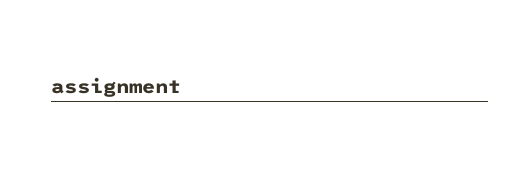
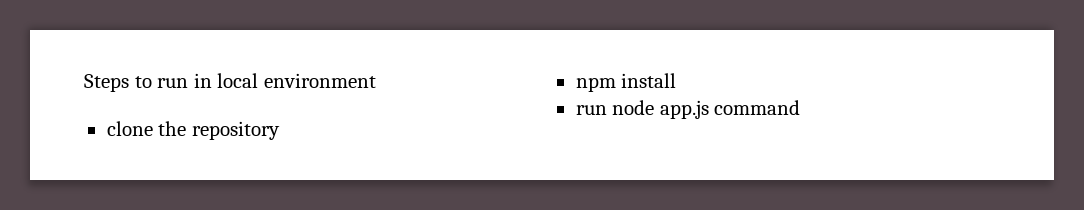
- assignment
+ Steps to run in local environment
+ clone the repository
+ npm install
+ run node app.js command

